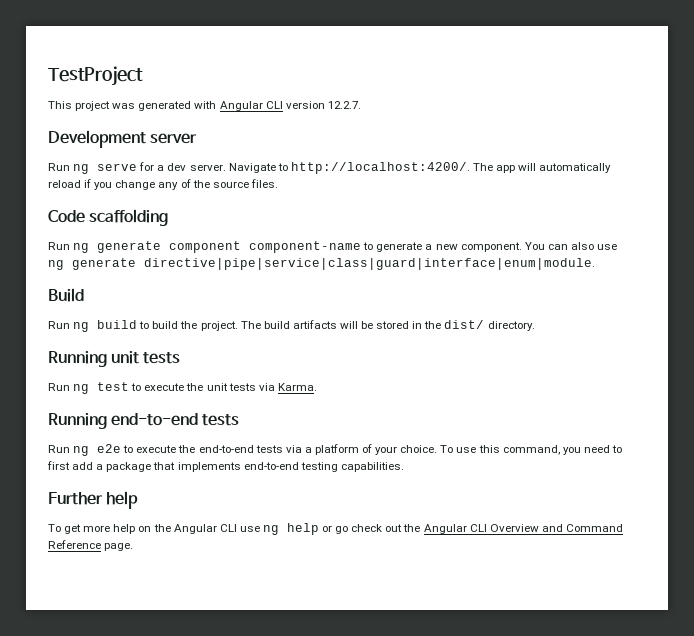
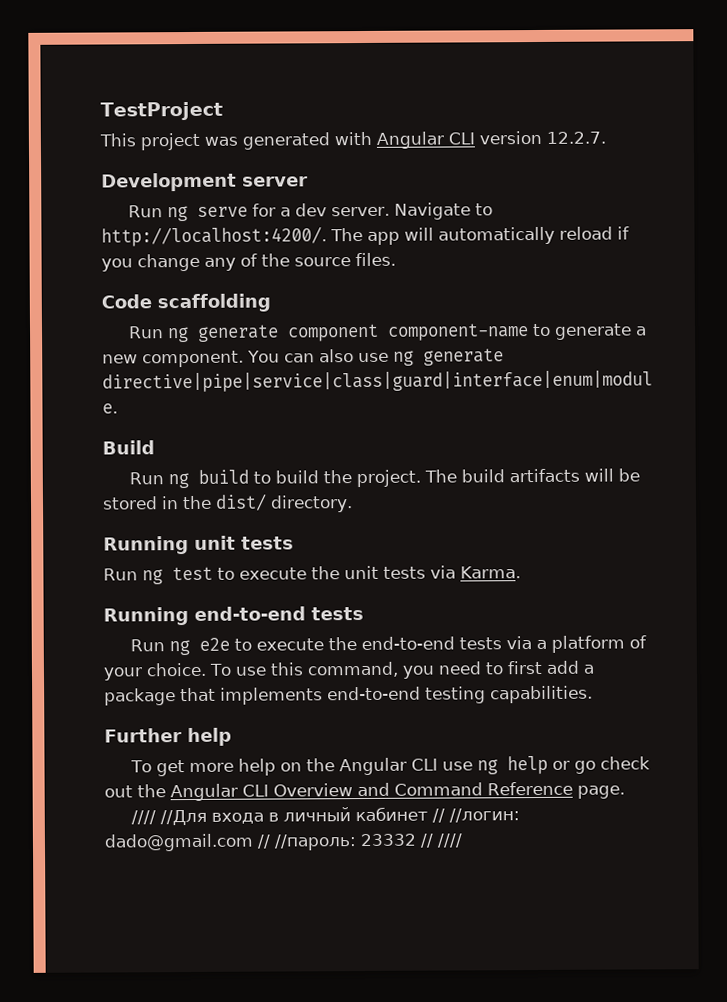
+ //// //Для входа в личный кабинет // //логин: dado@gmail.com // //пароль: 23332 // ////

